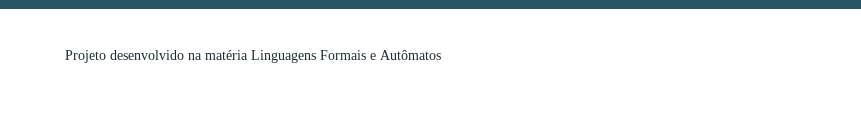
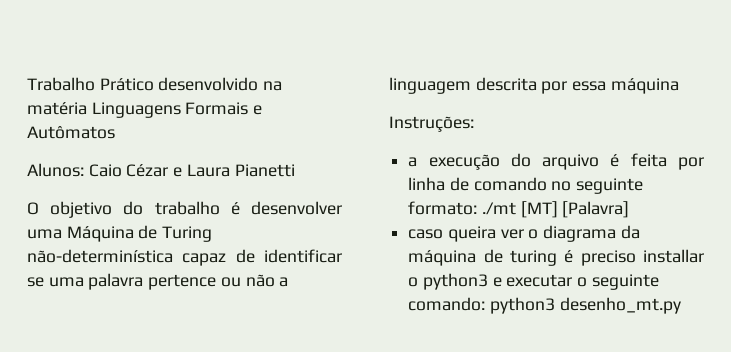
- Projeto desenvolvido na matéria Linguagens Formais e Autômatos
+ Trabalho Prático desenvolvido na matéria Linguagens Formais e Autômatos
+ Alunos: Caio Cézar e Laura Pianetti
+ O objetivo do trabalho é desenvolver uma Máquina de Turing não-determinística capaz de identificar se uma palavra pertence ou não a linguagem descrita por essa máquina
+ Instruções:
+ a execução do arquivo é feita por linha de comando no seguinte formato: ./mt [MT] [Palavra]
+ caso queira ver o diagrama da máquina de turing é preciso installar o python3 e executar o seguinte comando: python3 desenho_mt.py

